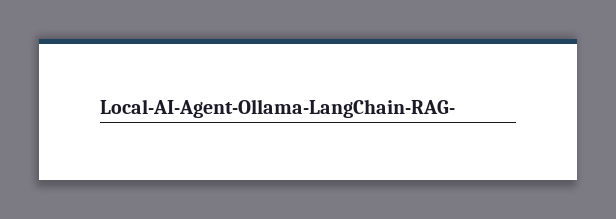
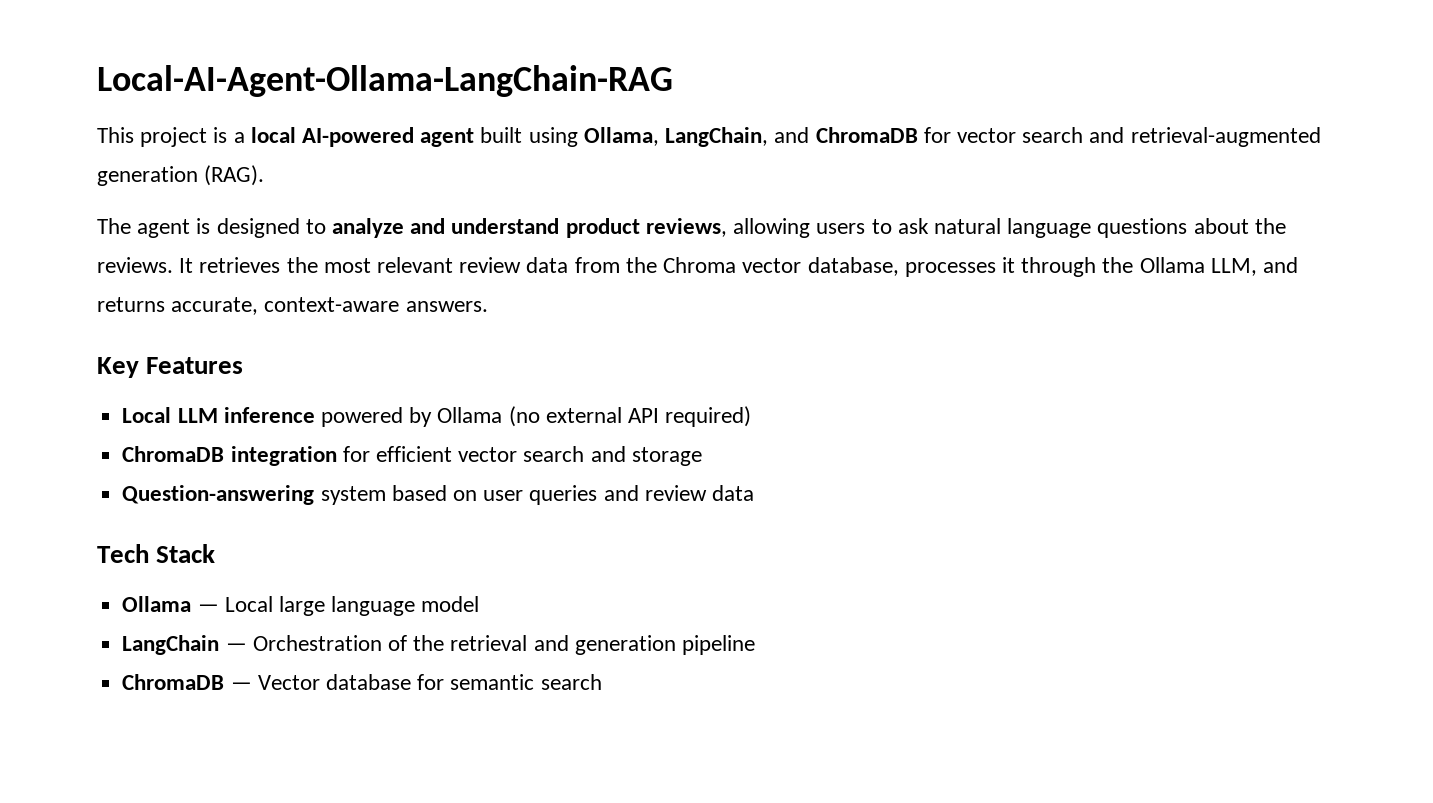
- Local-AI-Agent-Ollama-LangChain-RAG-
+ Local-AI-Agent-Ollama-LangChain-RAG
+ This project is a local AI-powered agent built using Ollama, LangChain, and ChromaDB for vector search and retrieval-augmented generation (RAG).
+ The agent is designed to analyze and understand product reviews, allowing users to ask natural language questions about the reviews. It retrieves the most relevant review data from the Chroma vector database, processes it through the Ollama LLM, and returns accurate, context-aware answers.
+ Key Features
+ Local LLM inference powered by Ollama (no external API required)
+ ChromaDB integration for efficient vector search and storage
+ Question-answering system based on user queries and review data
+ Tech Stack
+ Ollama — Local large language model
+ LangChain — Orchestration of the retrieval and generation pipeline
+ ChromaDB — Vector database for semantic search

